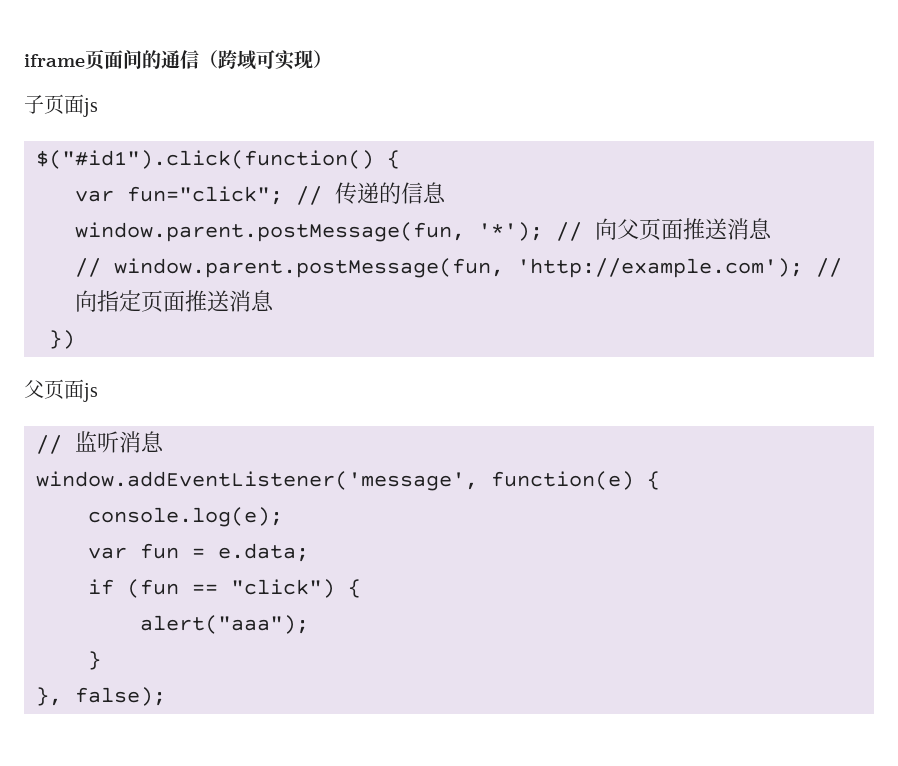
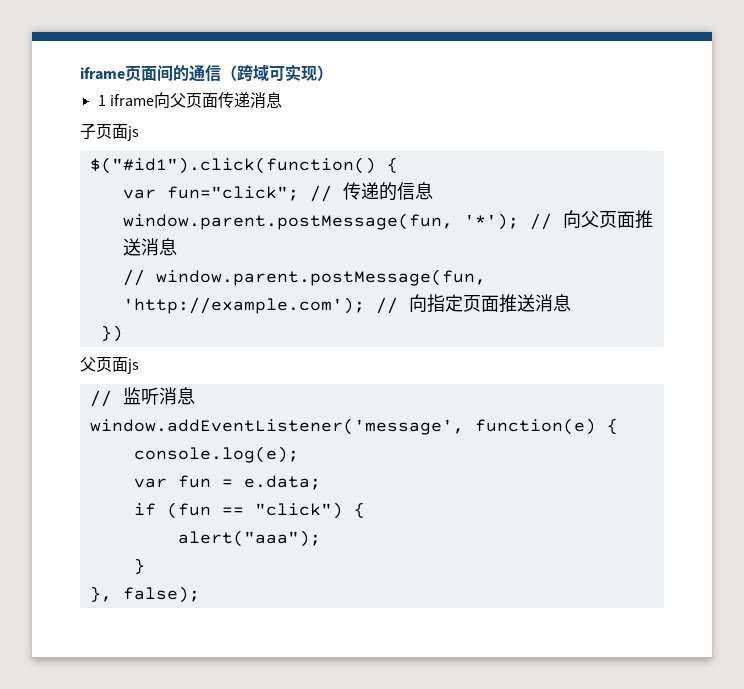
+ 1 iframe向父页面传递消息

